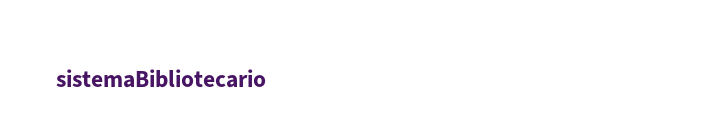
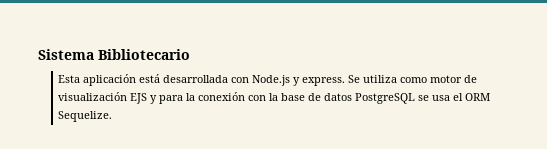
- sistemaBibliotecario
+ Sistema Bibliotecario
+ Esta aplicación está desarrollada con Node.js y express. Se utiliza como motor de visualización EJS y para la conexión con la base de datos PostgreSQL se usa el ORM Sequelize.

